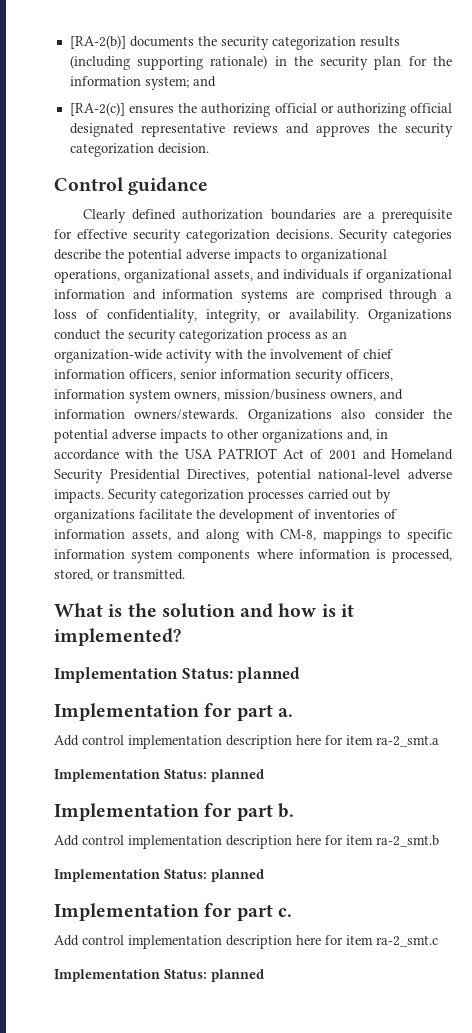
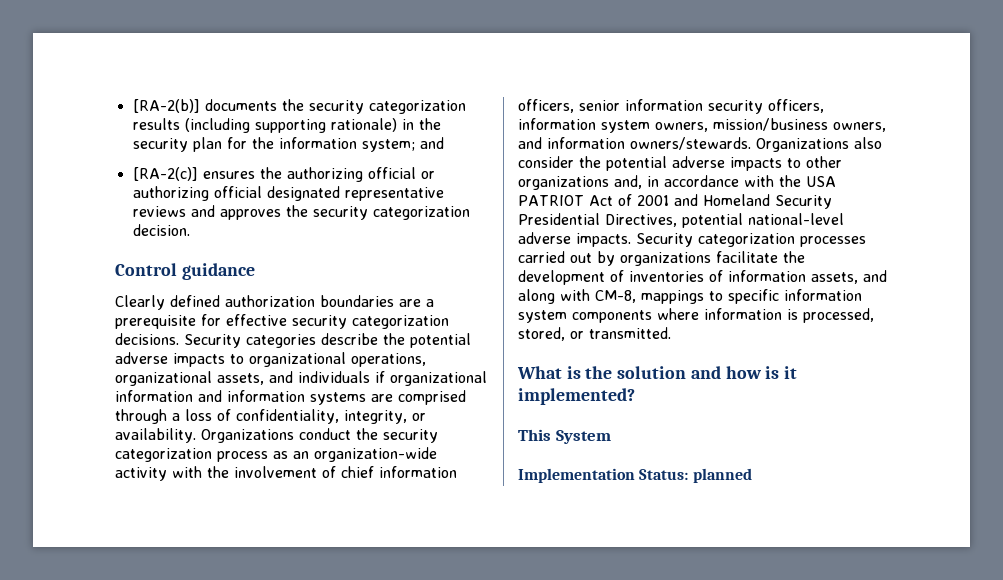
  What is the solution and how is it implemented?
- Implementation Status: planned
- Implementation for part a.
- Add control implementation description here for item ra-2_smt.a
- Implementation Status: planned
- Implementation for part b.
- Add control implementation description here for item ra-2_smt.b
- Implementation Status: planned
- Implementation for part c.
- Add control implementation description here for item ra-2_smt.c
+ This System

